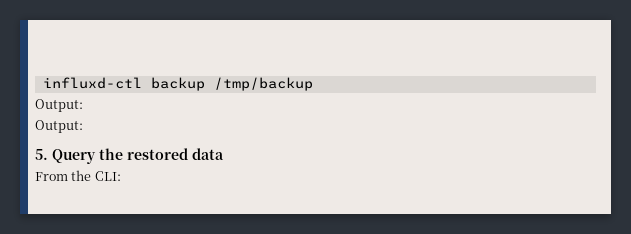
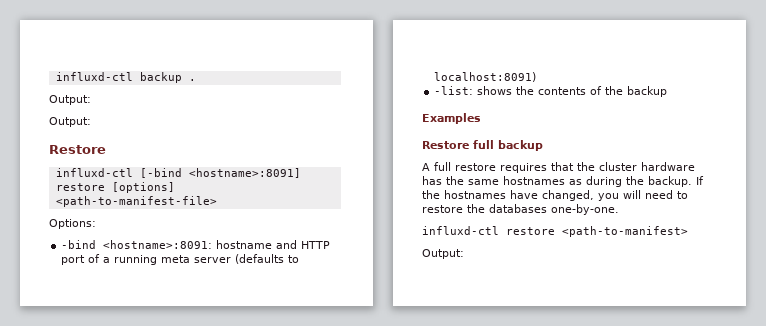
- influxd-ctl backup /tmp/backup
+ influxd-ctl backup .
  Output:
  Output:
- 5. Query the restored data
- From the CLI:
+ Restore
+ influxd-ctl [-bind <hostname>:8091] restore [options] <path-to-manifest-file>
+ Options:
+ -bind <hostname>:8091: hostname and HTTP port of a running meta server (defaults to localhost:8091)
+ -list: shows the contents of the backup
+ Examples
+ Restore full backup
+ A full restore requires that the cluster hardware has the same hostnames as during the backup. If the hostnames have changed, you will need to restore the databases one-by-one.
+ influxd-ctl restore <path-to-manifest>
+ Output:

